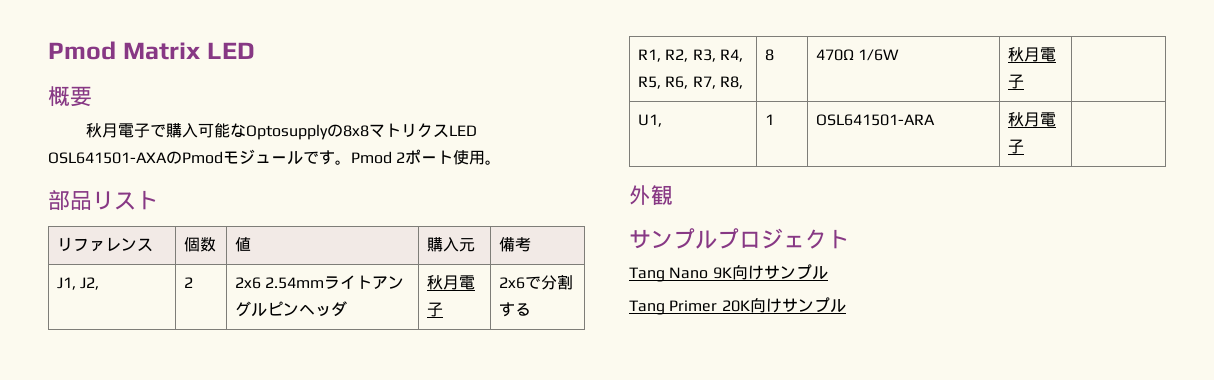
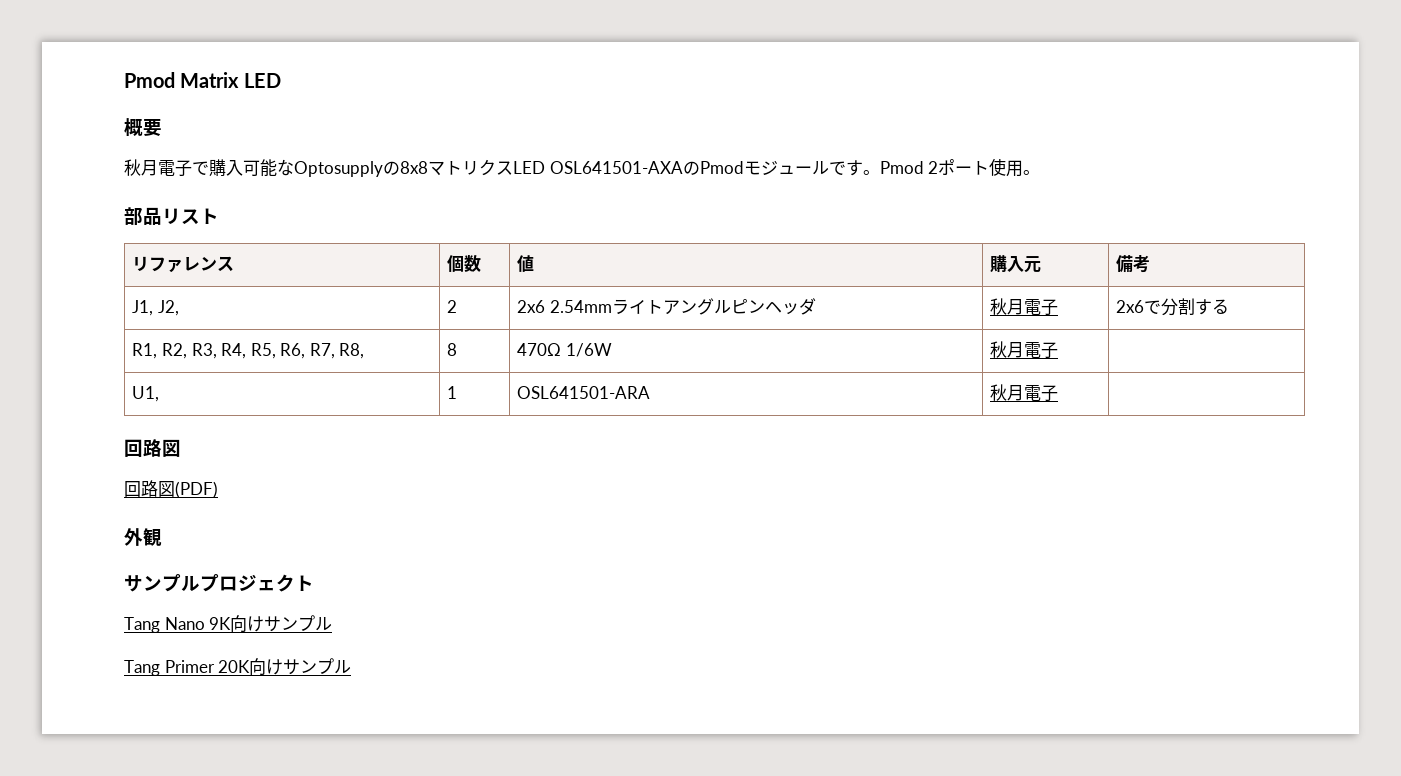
  U1, | 1 | OSL641501-ARA | 秋月電子 |
+ 回路図
+ 回路図(PDF)

